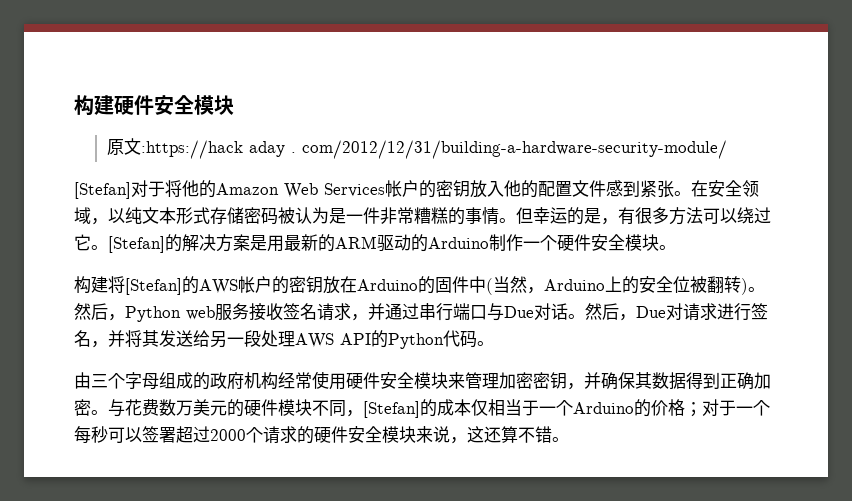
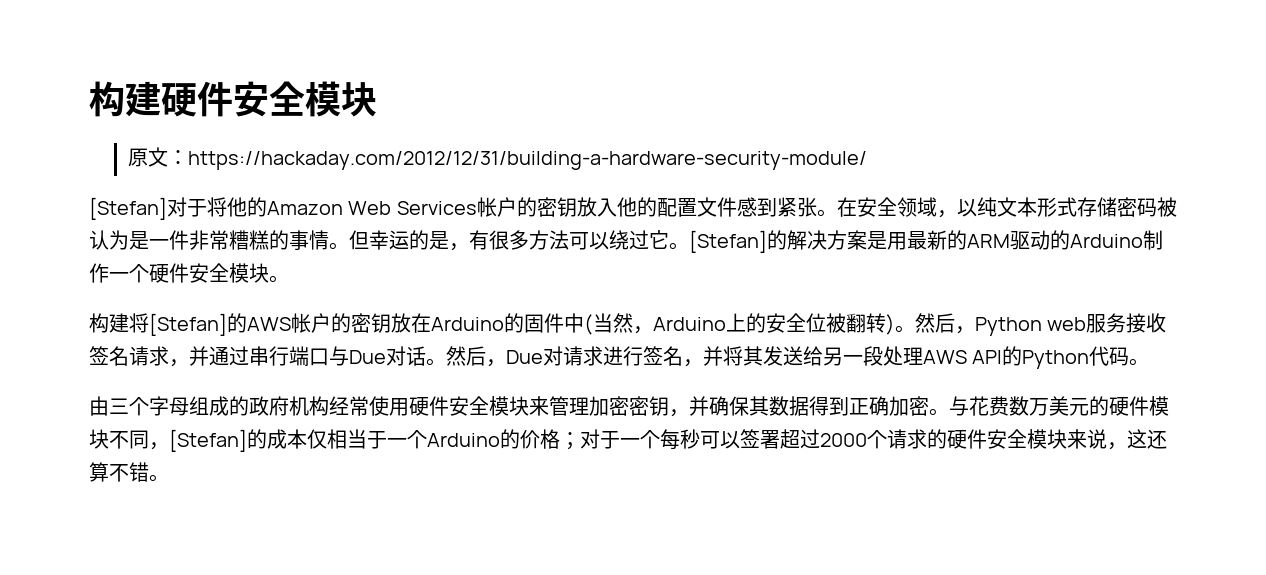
- 原文:https://hack aday . com/2012/12/31/building-a-hardware-security-module/
+ 原文：https://hackaday.com/2012/12/31/building-a-hardware-security-module/

